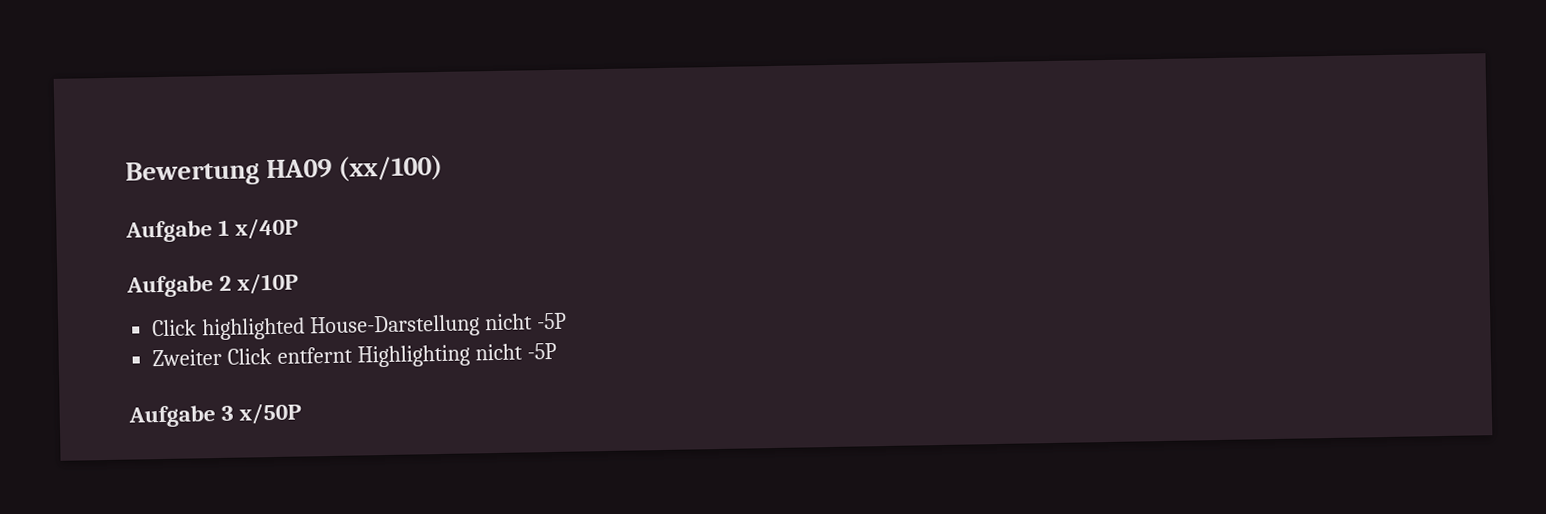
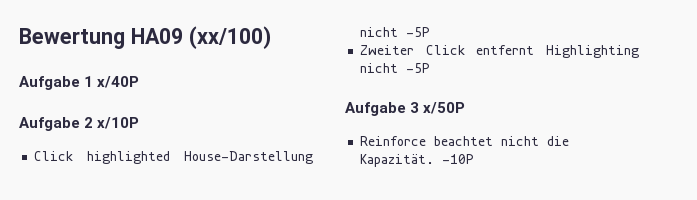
+ Reinforce beachtet nicht die Kapazität. -10P

